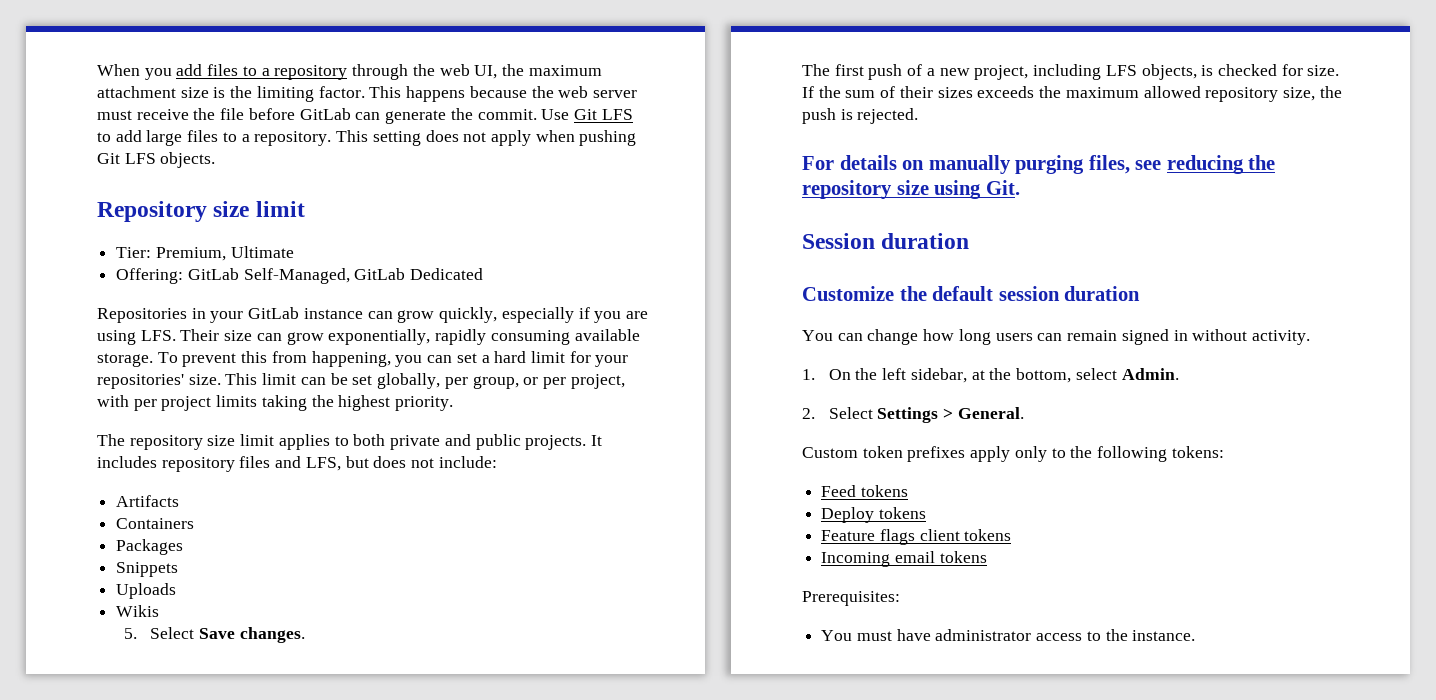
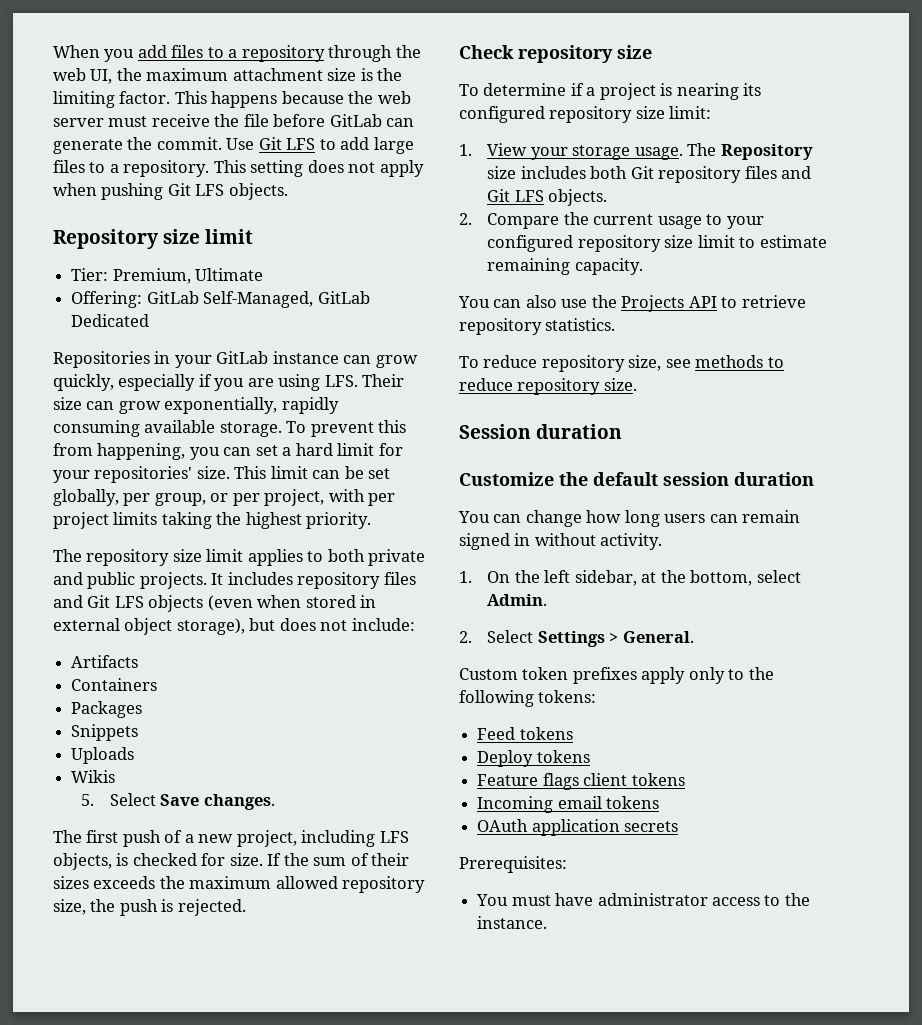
- It includes repository files and LFS, but does not include:
+ It includes repository files and Git LFS objects (even when stored in external object storage), but does not include:
- For details on manually purging files, see reducing the repository size using Git.
+ Check repository size
+ To determine if a project is nearing its configured repository size limit:
+ 1. View your storage usage. The Repository size includes both Git repository files and Git LFS objects.
+ 2. Compare the current usage to your configured repository size limit to estimate remaining capacity.
+ You can also use the Projects API to retrieve repository statistics.
+ To reduce repository size, see methods to reduce repository size.
+ OAuth application secrets

